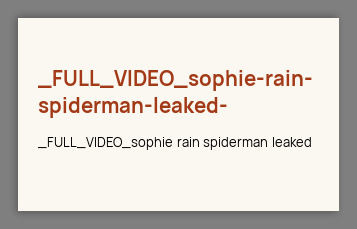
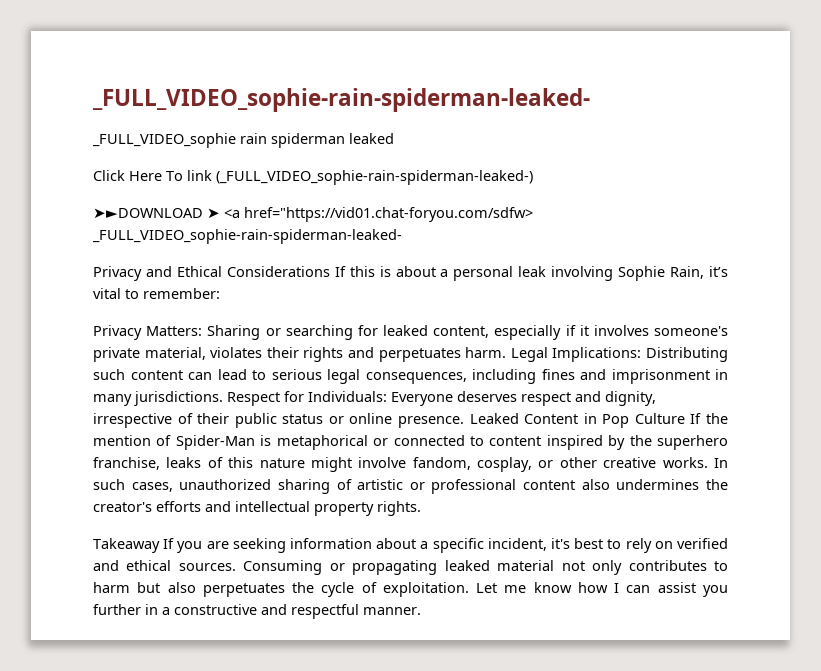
+ Click Here To link (_FULL_VIDEO_sophie-rain-spiderman-leaked-)
+ ➤►DOWNLOAD ➤ <a href="https://vid01.chat-foryou.com/sdfw> _FULL_VIDEO_sophie-rain-spiderman-leaked-
+ Privacy and Ethical Considerations If this is about a personal leak involving Sophie Rain, it’s vital to remember:
+ Privacy Matters: Sharing or searching for leaked content, especially if it involves someone's private material, violates their rights and perpetuates harm. Legal Implications: Distributing such content can lead to serious legal consequences, including fines and imprisonment in many jurisdictions. Respect for Individuals: Everyone deserves respect and dignity, irrespective of their public status or online presence. Leaked Content in Pop Culture If the mention of Spider-Man is metaphorical or connected to content inspired by the superhero franchise, leaks of this nature might involve fandom, cosplay, or other creative works. In such cases, unauthorized sharing of artistic or professional content also undermines the creator's efforts and intellectual property rights.
+ Takeaway If you are seeking information about a specific incident, it's best to rely on verified and ethical sources. Consuming or propagating leaked material not only contributes to harm but also perpetuates the cycle of exploitation. Let me know how I can assist you further in a constructive and respectful manner.

